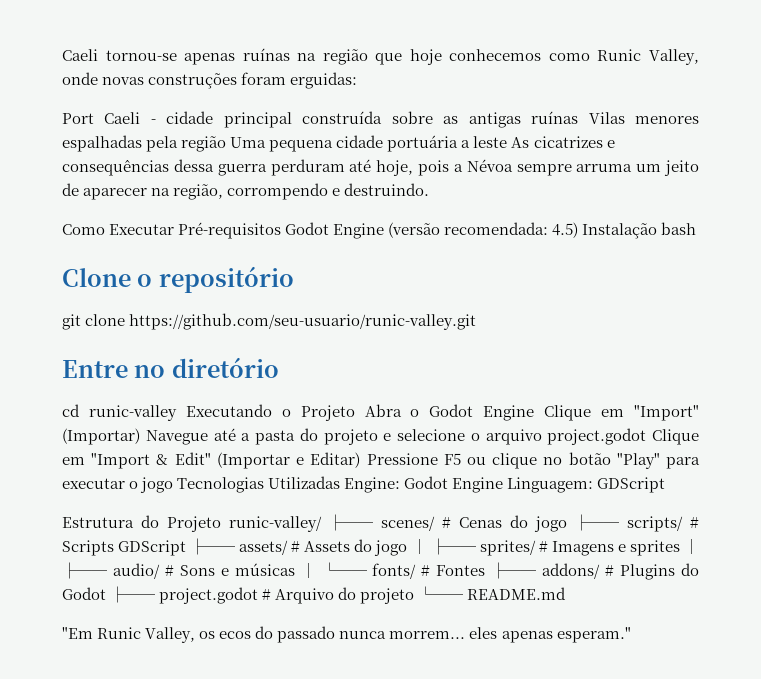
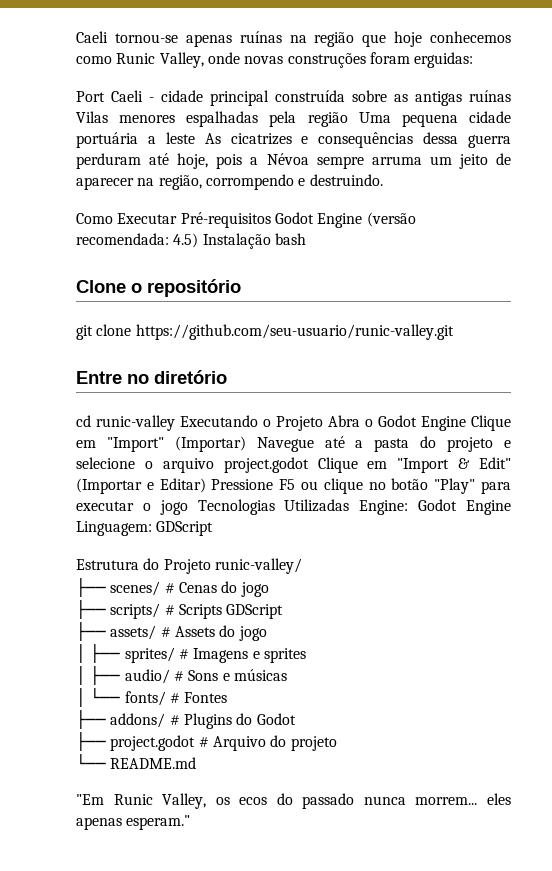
- Estrutura do Projeto runic-valley/ ├── scenes/ # Cenas do jogo ├── scripts/ # Scripts GDScript ├── assets/ # Assets do jogo │ ├── sprites/ # Imagens e sprites │ ├── audio/ # Sons e músicas │ └── fonts/ # Fontes ├── addons/ # Plugins do Godot ├── project.godot # Arquivo do projeto └── README.md
+ Estrutura do Projeto runic-valley/
+ ├── scenes/ # Cenas do jogo
+ ├── scripts/ # Scripts GDScript
+ ├── assets/ # Assets do jogo
+ │ ├── sprites/ # Imagens e sprites
+ │ ├── audio/ # Sons e músicas
+ │ └── fonts/ # Fontes
+ ├── addons/ # Plugins do Godot
+ ├── project.godot # Arquivo do projeto
+ └── README.md

